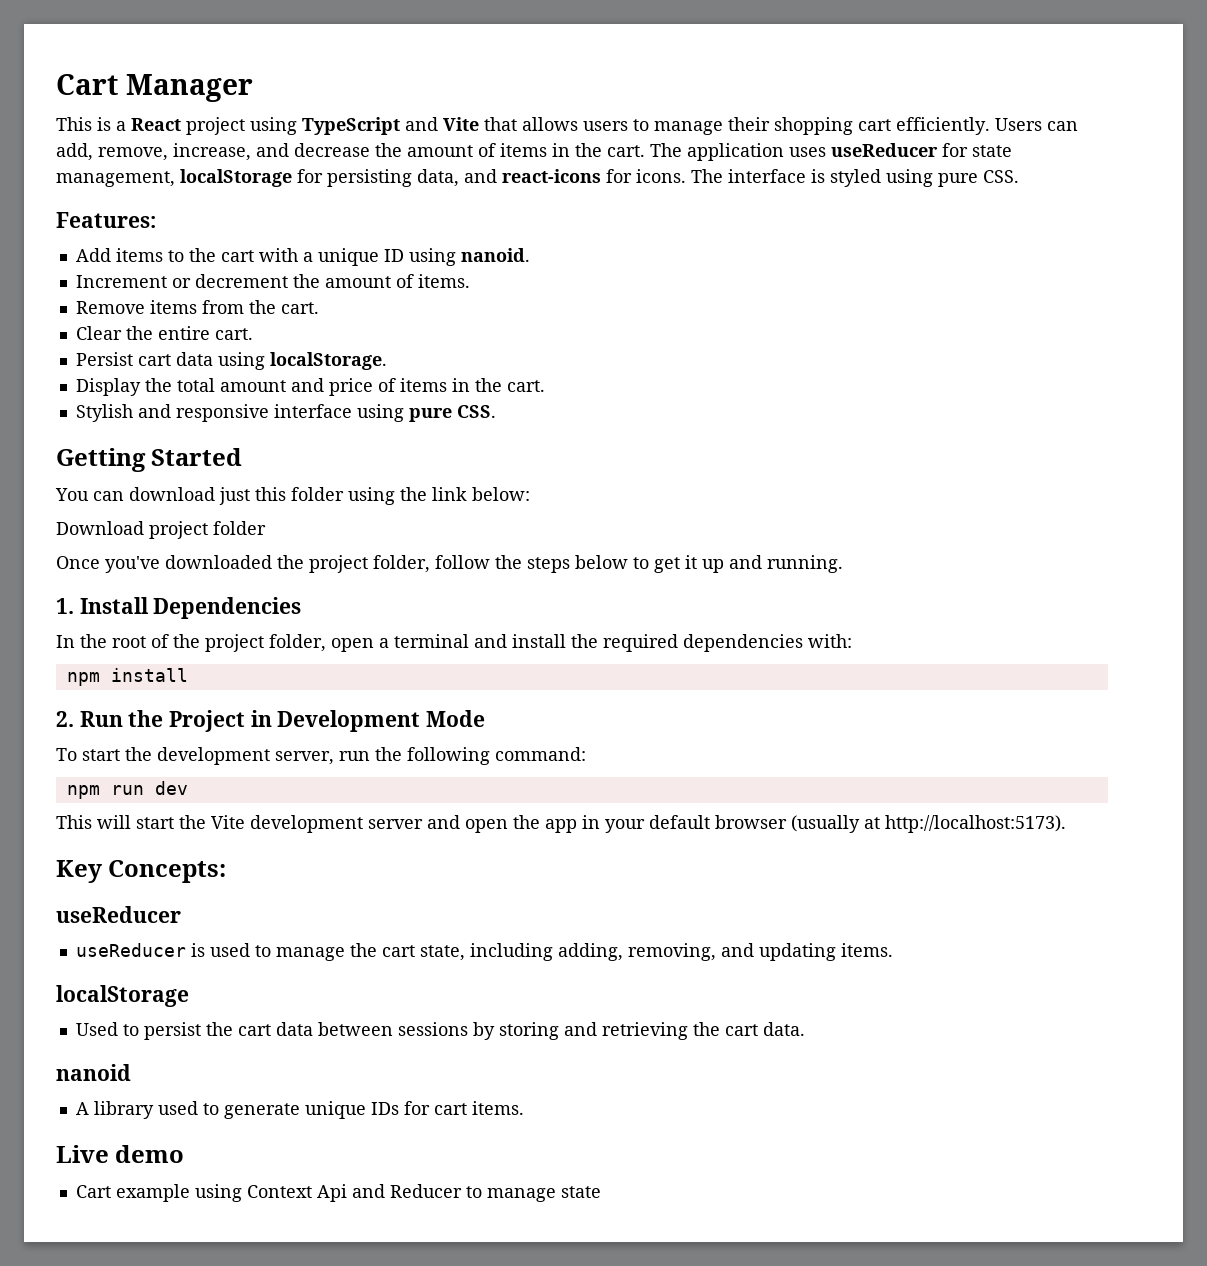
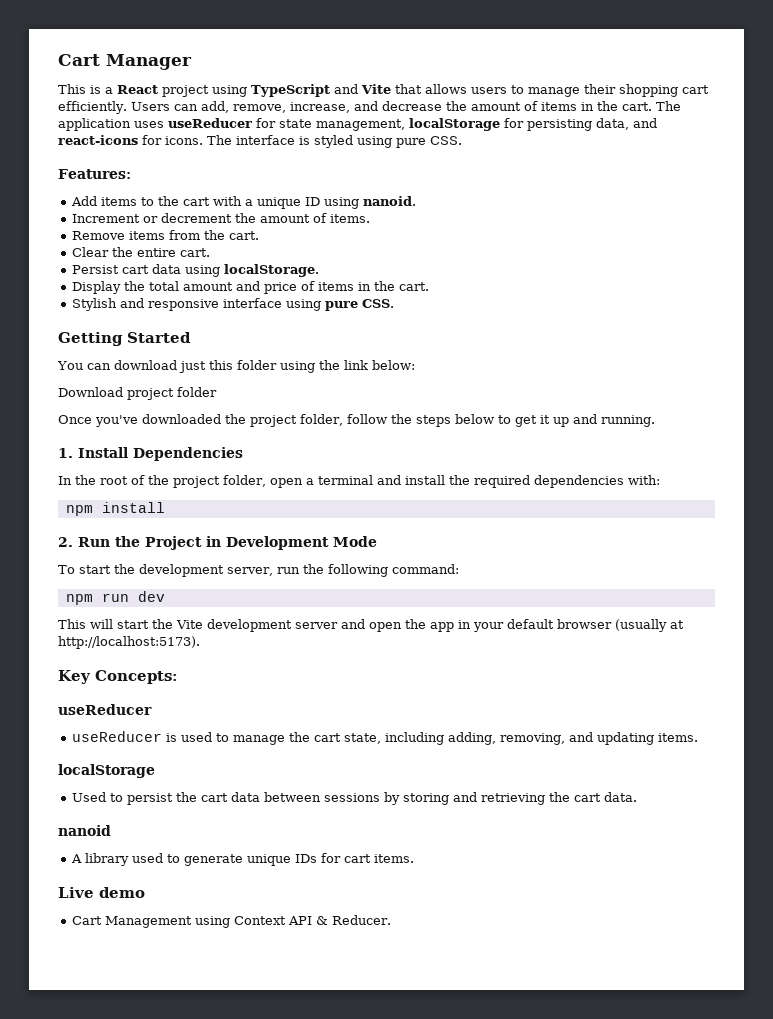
- Cart example using Context Api and Reducer to manage state
+ Cart Management using Context API & Reducer.

